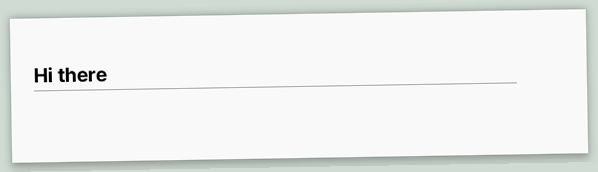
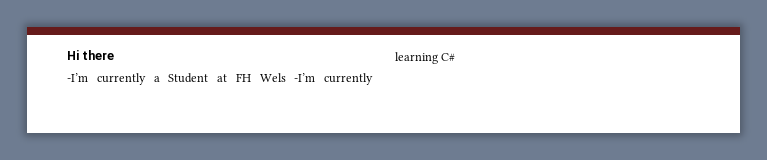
+ -I’m currently a Student at FH Wels -I’m currently learning C#

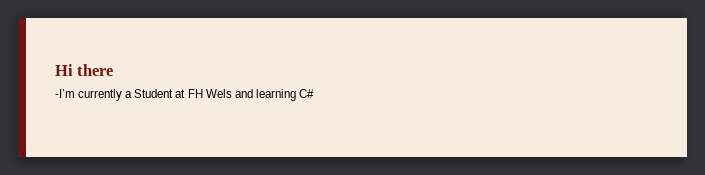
- -I’m currently a Student at FH Wels -I’m currently learning C#
+ -I’m currently a Student at FH Wels and learning C#

